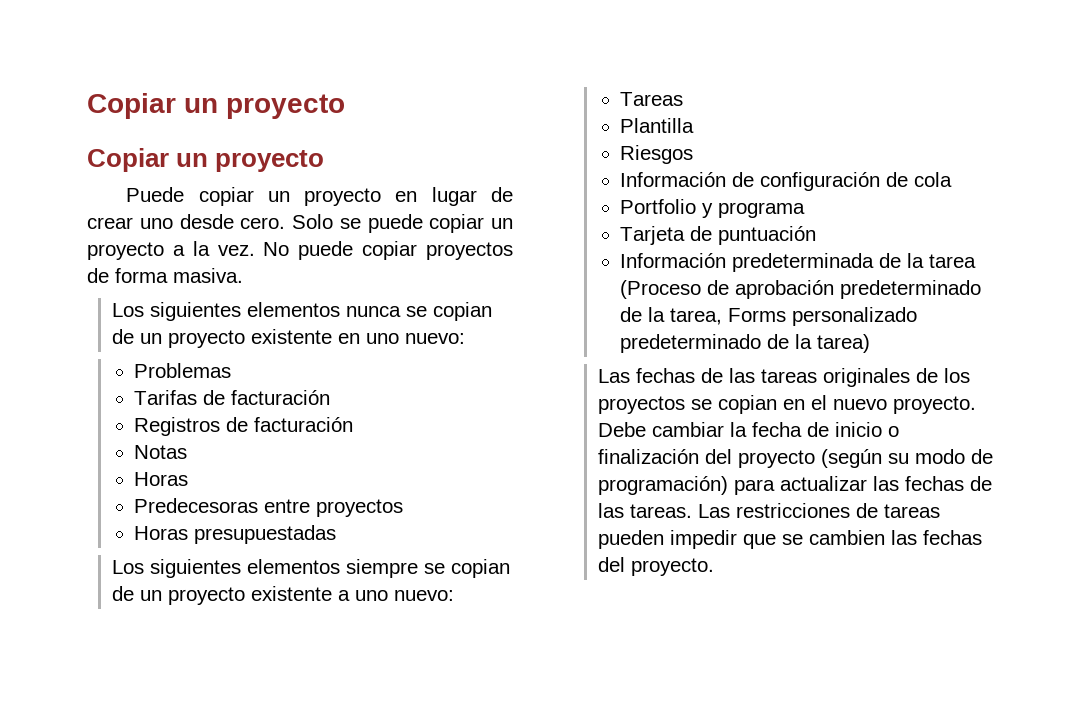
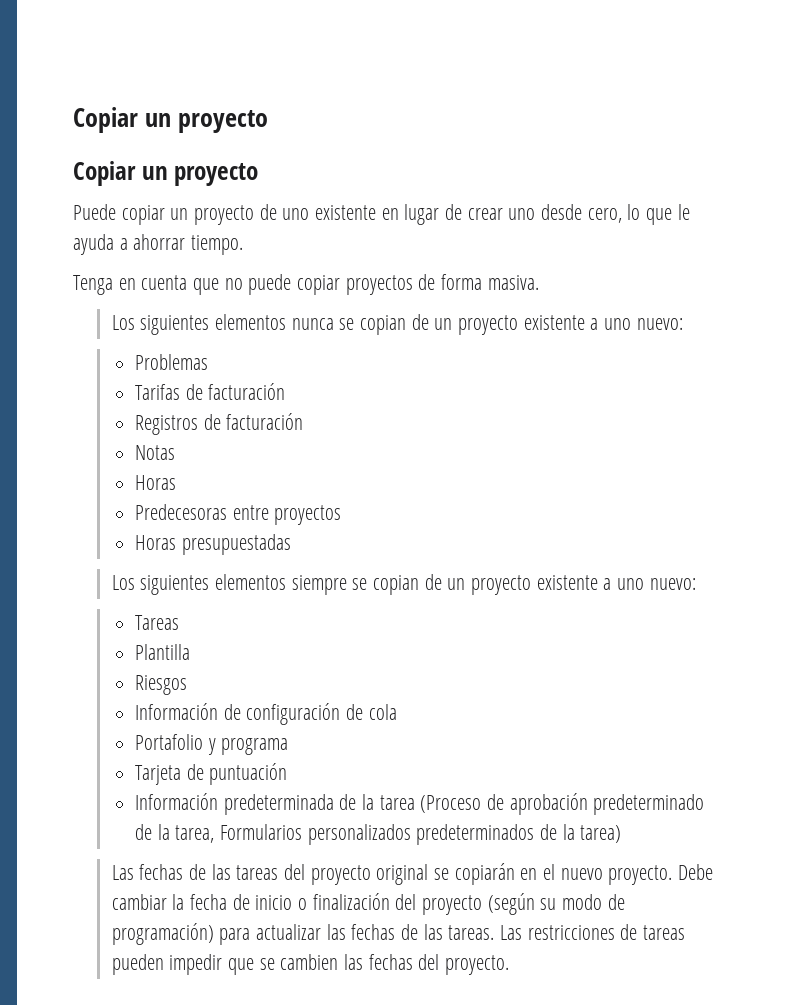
- Puede copiar un proyecto en lugar de crear uno desde cero. Solo se puede copiar un proyecto a la vez. No puede copiar proyectos de forma masiva.
+ Puede copiar un proyecto de uno existente en lugar de crear uno desde cero, lo que le ayuda a ahorrar tiempo.
+ Tenga en cuenta que no puede copiar proyectos de forma masiva.
- Los siguientes elementos nunca se copian de un proyecto existente en uno nuevo:
+ Los siguientes elementos nunca se copian de un proyecto existente a uno nuevo:
- Portfolio y programa
+ Portafolio y programa
- Información predeterminada de la tarea (Proceso de aprobación predeterminado de la tarea, Forms personalizado predeterminado de la tarea)
+ Información predeterminada de la tarea (Proceso de aprobación predeterminado de la tarea, Formularios personalizados predeterminados de la tarea)
- Las fechas de las tareas originales de los proyectos se copian en el nuevo proyecto.
+ Las fechas de las tareas del proyecto original se copiarán en el nuevo proyecto.

